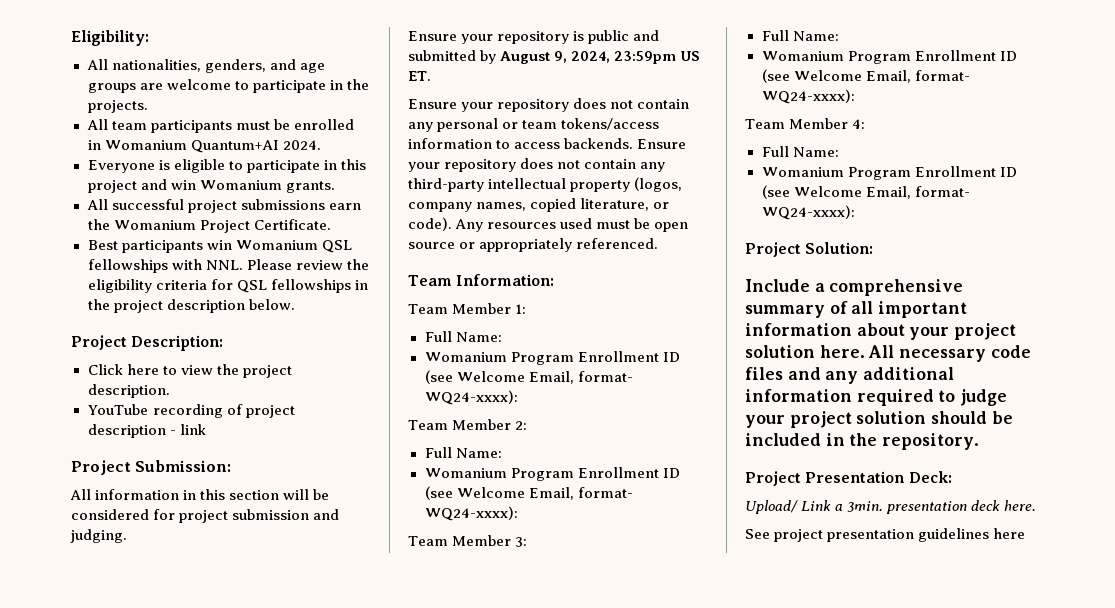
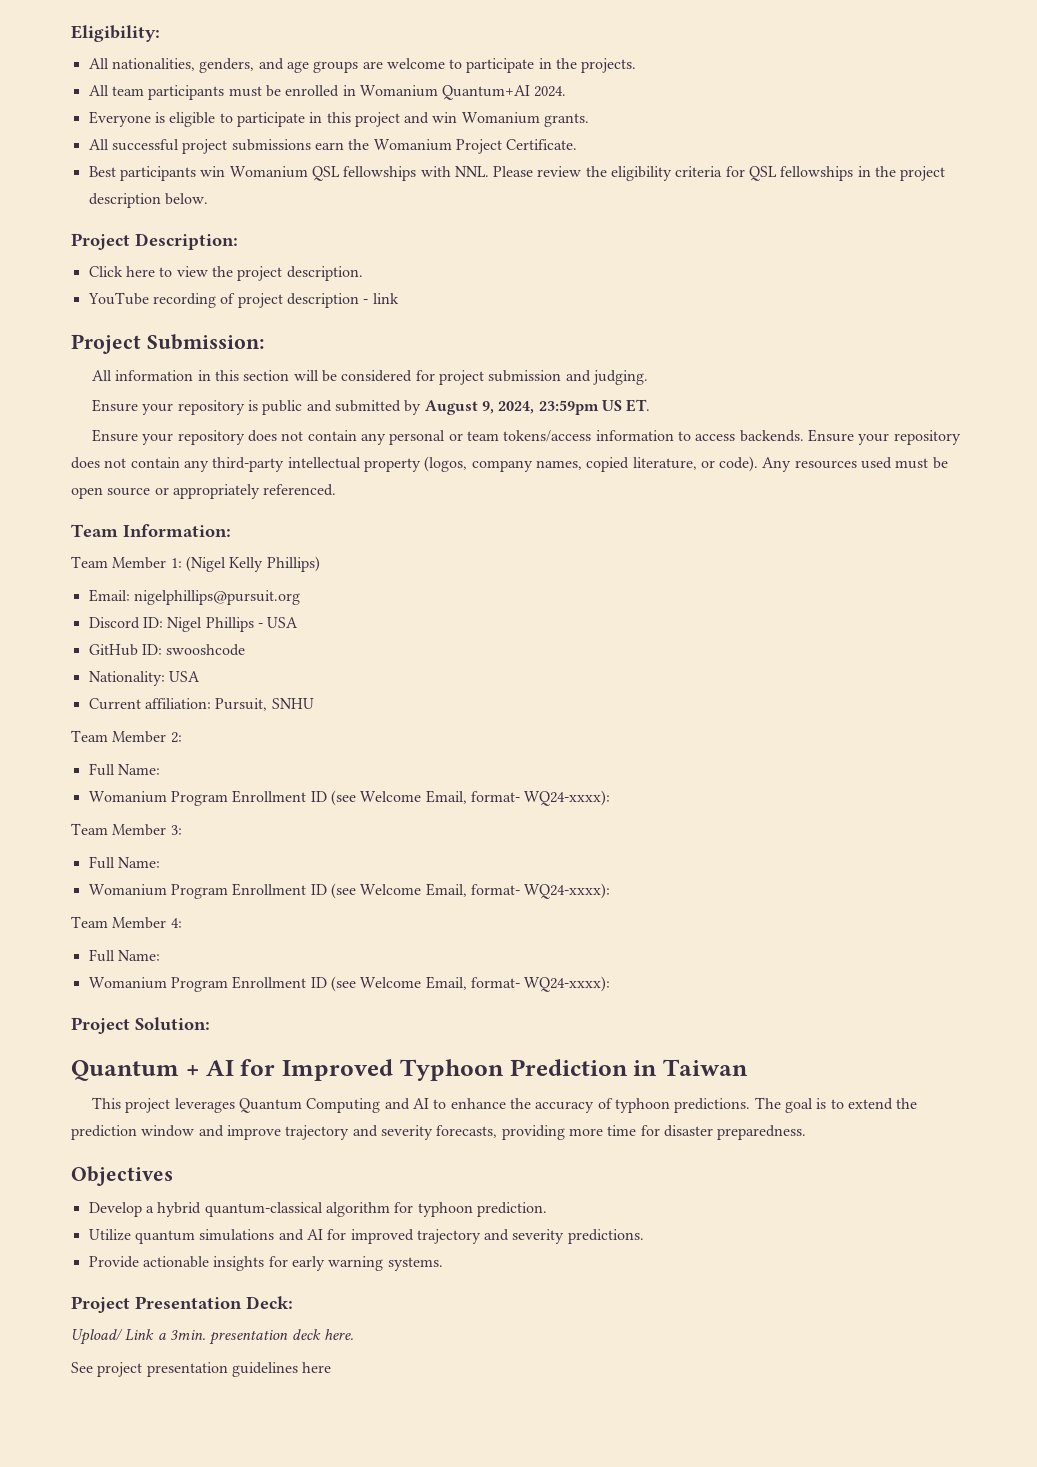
- Team Member 1:
- Full Name:
- Womanium Program Enrollment ID (see Welcome Email, format- WQ24-xxxx):
+ Team Member 1: (Nigel Kelly Phillips)
+ Email: nigelphillips@pursuit.org
+ Discord ID: Nigel Phillips - USA
+ GitHub ID: swooshcode
+ Nationality: USA
+ Current affiliation: Pursuit, SNHU
- Include a comprehensive summary of all important information about your project solution here. All necessary code files and any additional information required to judge your project solution should be included in the repository.
+ Quantum + AI for Improved Typhoon Prediction in Taiwan
+ This project leverages Quantum Computing and AI to enhance the accuracy of typhoon predictions. The goal is to extend the prediction window and improve trajectory and severity forecasts, providing more time for disaster preparedness.
+ Objectives
+ Develop a hybrid quantum-classical algorithm for typhoon prediction.
+ Utilize quantum simulations and AI for improved trajectory and severity predictions.
+ Provide actionable insights for early warning systems.

